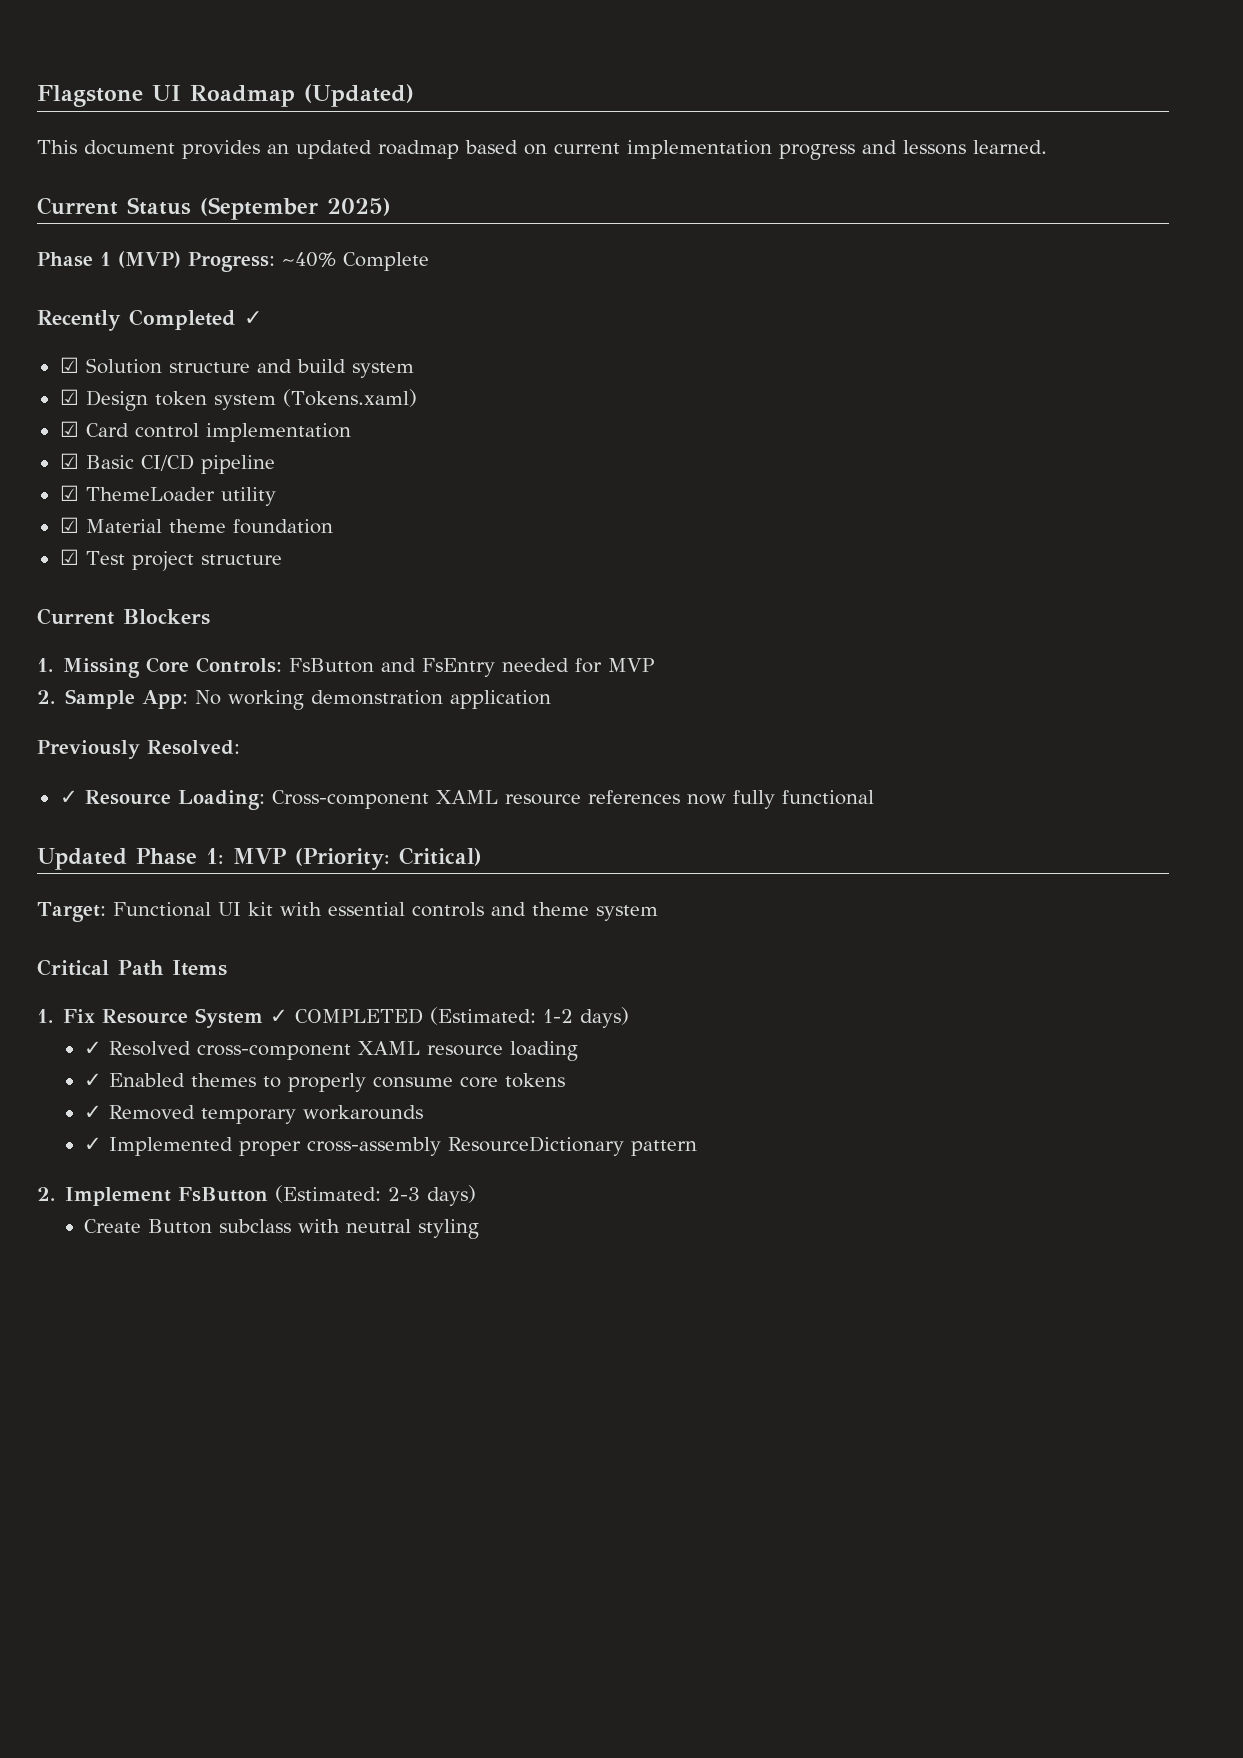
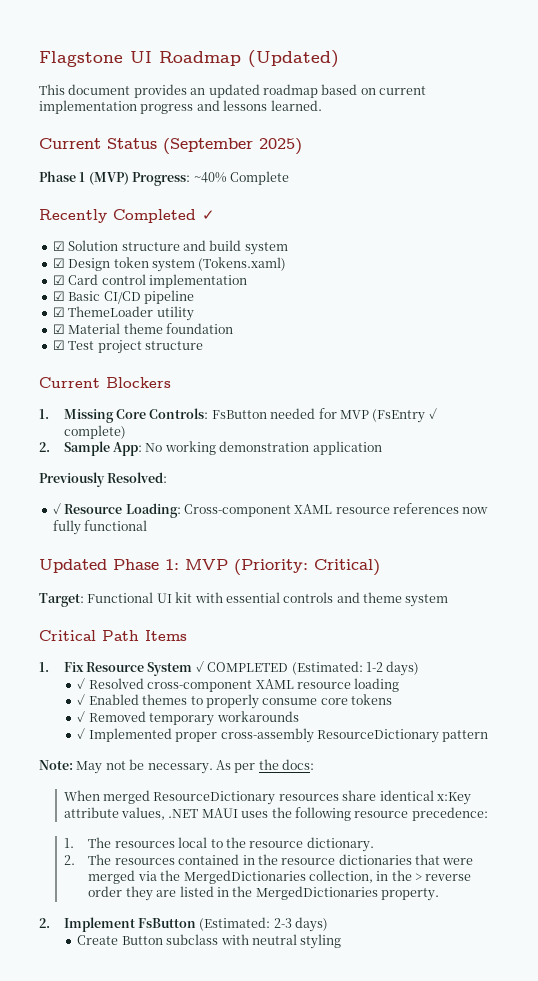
- 1. Missing Core Controls: FsButton and FsEntry needed for MVP
+ 1. Missing Core Controls: FsButton needed for MVP (FsEntry ✓ complete)
+ Note: May not be necessary. As per the docs:
+ When merged ResourceDictionary resources share identical x:Key attribute values, .NET MAUI uses the following resource precedence:
+ 1. The resources local to the resource dictionary.
+ 2. The resources contained in the resource dictionaries that were merged via the MergedDictionaries collection, in the > reverse order they are listed in the MergedDictionaries property.

